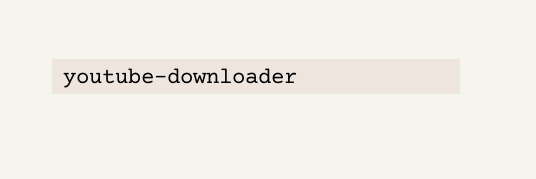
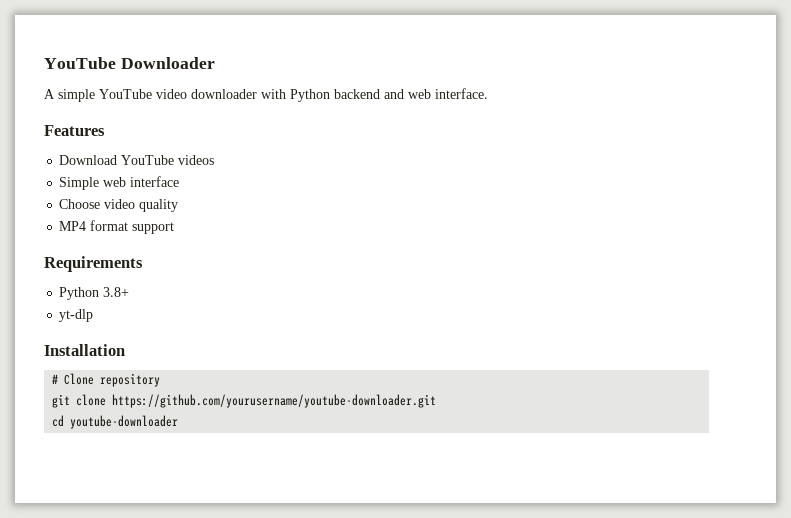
- youtube-downloader
+ YouTube Downloader
+ A simple YouTube video downloader with Python backend and web interface.
+ Features
+ Download YouTube videos
+ Simple web interface
+ Choose video quality
+ MP4 format support
+ Requirements
+ Python 3.8+
+ yt-dlp
+ Installation
+ # Clone repository
+ git clone https://github.com/yourusername/youtube-downloader.git
+ cd youtube-downloader

